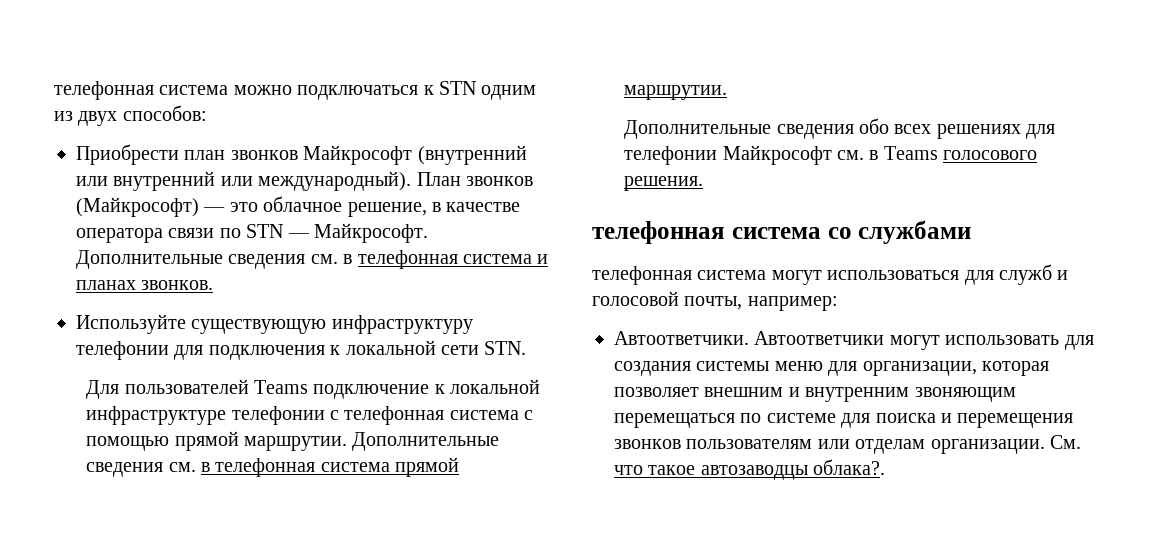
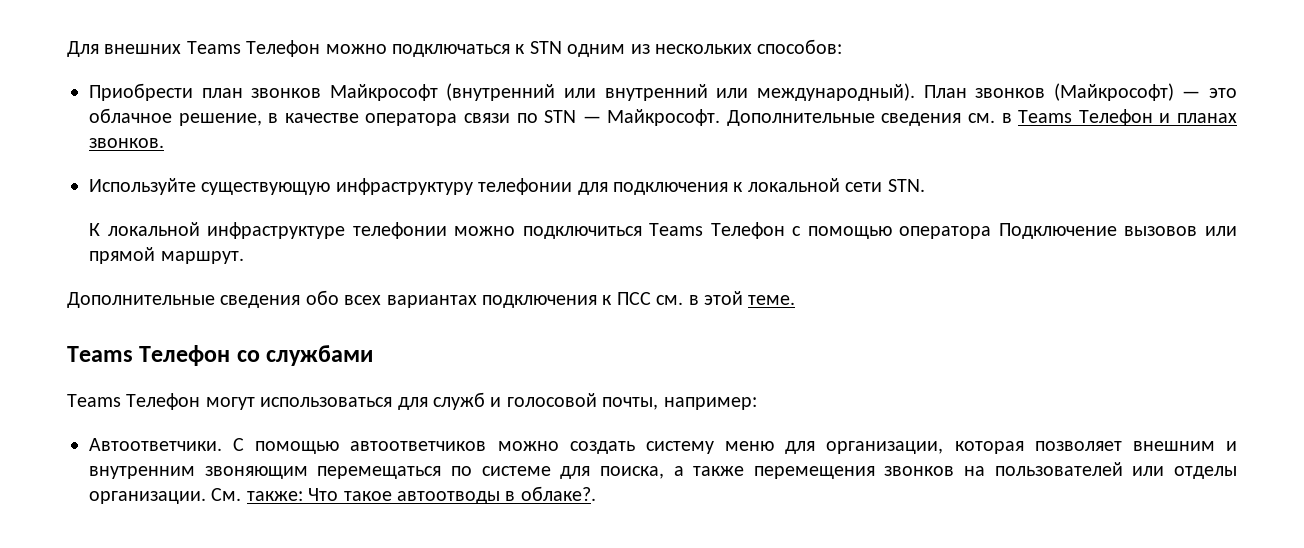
- телефонная система можно подключаться к STN одним из двух способов:
+ Для внешних Teams Телефон можно подключаться к STN одним из нескольких способов:
- Дополнительные сведения см. в телефонная система и планах звонков.
+ Дополнительные сведения см. в Teams Телефон и планах звонков.
- Для пользователей Teams подключение к локальной инфраструктуре телефонии с телефонная система с помощью прямой маршрутии. Дополнительные сведения см. в телефонная система прямой маршрутии.
- Дополнительные сведения обо всех решениях для телефонии Майкрософт см. в Teams голосового решения.
- телефонная система со службами
+ К локальной инфраструктуре телефонии можно подключиться Teams Телефон с помощью оператора Подключение вызовов или прямой маршрут.
+ Дополнительные сведения обо всех вариантах подключения к ПСС см. в этой теме.
+ Teams Телефон со службами
- телефонная система могут использоваться для служб и голосовой почты, например:
+ Teams Телефон могут использоваться для служб и голосовой почты, например:
- Автоответчики могут использовать для создания системы меню для организации, которая позволяет внешним и внутренним звоняющим перемещаться по системе для поиска и перемещения звонков пользователям или отделам организации. См. что такое автозаводцы облака?.
+ С помощью автоответчиков можно создать систему меню для организации, которая позволяет внешним и внутренним звоняющим перемещаться по системе для поиска, а также перемещения звонков на пользователей или отделы организации. См. также: Что такое автоотводы в облаке?.

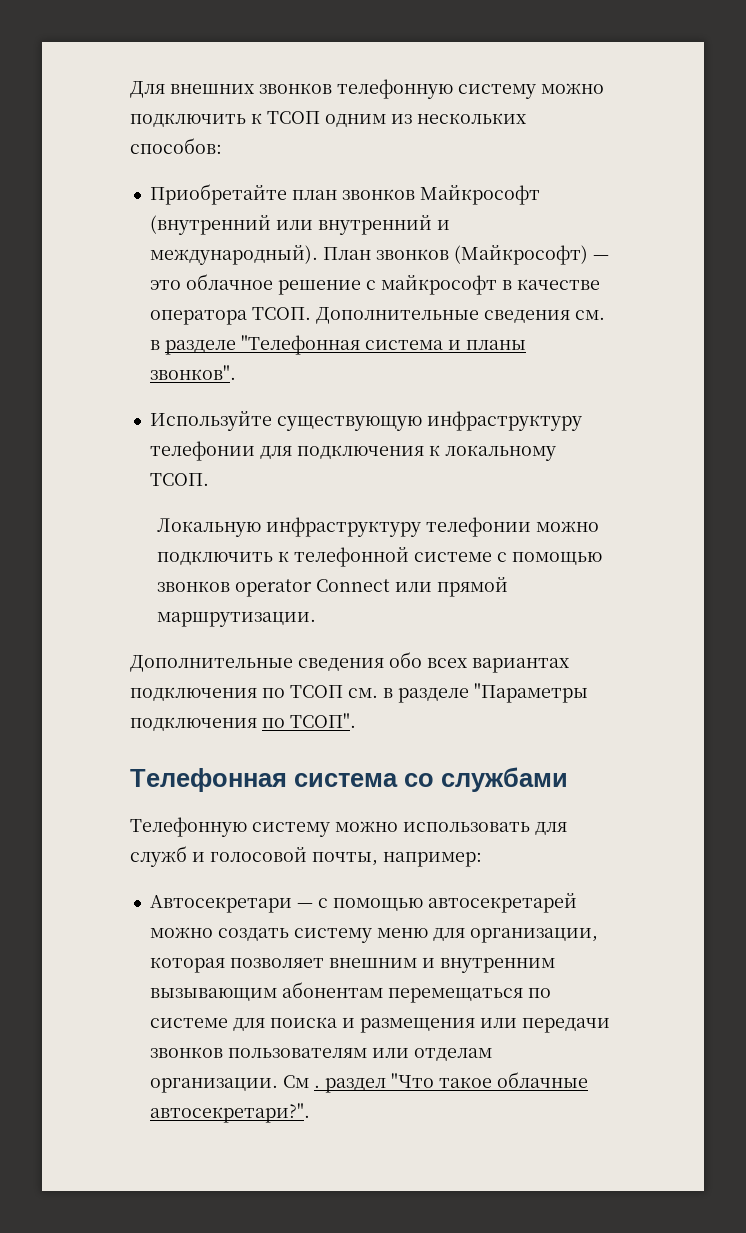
- Для внешних Teams Телефон можно подключаться к STN одним из нескольких способов:
+ Для внешних звонков телефонную систему можно подключить к ТСОП одним из нескольких способов:
- Приобрести план звонков Майкрософт (внутренний или внутренний или международный).
+ Приобретайте план звонков Майкрософт (внутренний или внутренний и международный).
- План звонков (Майкрософт) — это облачное решение, в качестве оператора связи по STN — Майкрософт. Дополнительные сведения см. в Teams Телефон и планах звонков.
+ План звонков (Майкрософт) — это облачное решение с майкрософт в качестве оператора ТСОП. Дополнительные сведения см. в разделе "Телефонная система и планы звонков".
- Используйте существующую инфраструктуру телефонии для подключения к локальной сети STN.
- К локальной инфраструктуре телефонии можно подключиться Teams Телефон с помощью оператора Подключение вызовов или прямой маршрут.
+ Используйте существующую инфраструктуру телефонии для подключения к локальному ТСОП.
+ Локальную инфраструктуру телефонии можно подключить к телефонной системе с помощью звонков operator Connect или прямой маршрутизации.
- Дополнительные сведения обо всех вариантах подключения к ПСС см. в этой теме.
- Teams Телефон со службами
- Teams Телефон могут использоваться для служб и голосовой почты, например:
+ Дополнительные сведения обо всех вариантах подключения по ТСОП см. в разделе "Параметры подключения по ТСОП".
+ Телефонная система со службами
+ Телефонную систему можно использовать для служб и голосовой почты, например:
- Автоответчики. С помощью автоответчиков можно создать систему меню для организации, которая позволяет внешним и внутренним звоняющим перемещаться по системе для поиска, а также перемещения звонков на пользователей или отделы организации. См. также: Что такое автоотводы в облаке?.
+ Автосекретари — с помощью автосекретарей можно создать систему меню для организации, которая позволяет внешним и внутренним вызывающим абонентам перемещаться по системе для поиска и размещения или передачи звонков пользователям или отделам организации. См . раздел "Что такое облачные автосекретари?".

